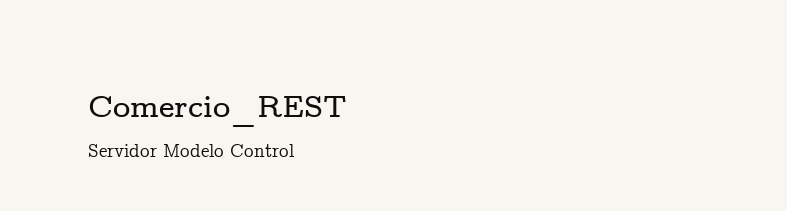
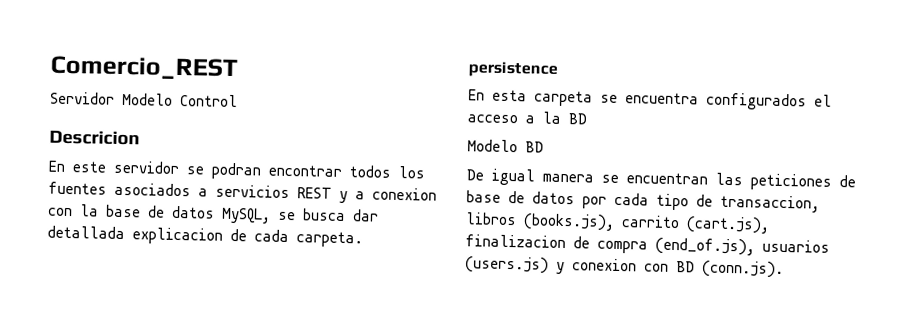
+ Descricion
+ En este servidor se podran encontrar todos los fuentes asociados a servicios REST y a conexion con la base de datos MySQL, se busca dar detallada explicacion de cada carpeta.
+ persistence
+ En esta carpeta se encuentra configurados el acceso a la BD
+ Modelo BD
+ De igual manera se encuentran las peticiones de base de datos por cada tipo de transaccion, libros (books.js), carrito (cart.js), finalizacion de compra (end_of.js), usuarios (users.js) y conexion con BD (conn.js).

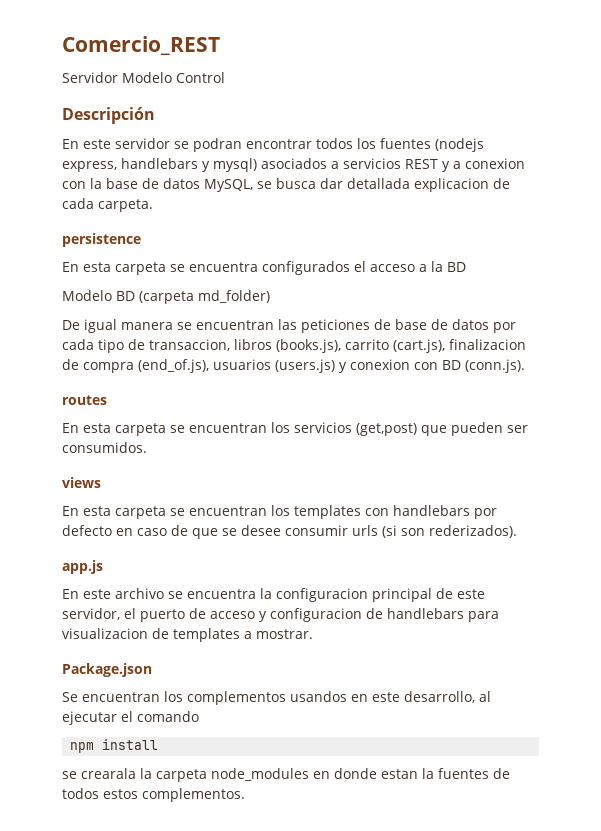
- Descricion
+ Descripción
- En este servidor se podran encontrar todos los fuentes asociados a servicios REST y a conexion con la base de datos MySQL, se busca dar detallada explicacion de cada carpeta.
+ En este servidor se podran encontrar todos los fuentes (nodejs express, handlebars y mysql) asociados a servicios REST y a conexion con la base de datos MySQL, se busca dar detallada explicacion de cada carpeta.
- Modelo BD
+ Modelo BD (carpeta md_folder)
+ routes
+ En esta carpeta se encuentran los servicios (get,post) que pueden ser consumidos.
+ views
+ En esta carpeta se encuentran los templates con handlebars por defecto en caso de que se desee consumir urls (si son rederizados).
+ app.js
+ En este archivo se encuentra la configuracion principal de este servidor, el puerto de acceso y configuracion de handlebars para visualizacion de templates a mostrar.
+ Package.json
+ Se encuentran los complementos usandos en este desarrollo, al ejecutar el comando
+ npm install
+ se crearala la carpeta node_modules en donde estan la fuentes de todos estos complementos.

